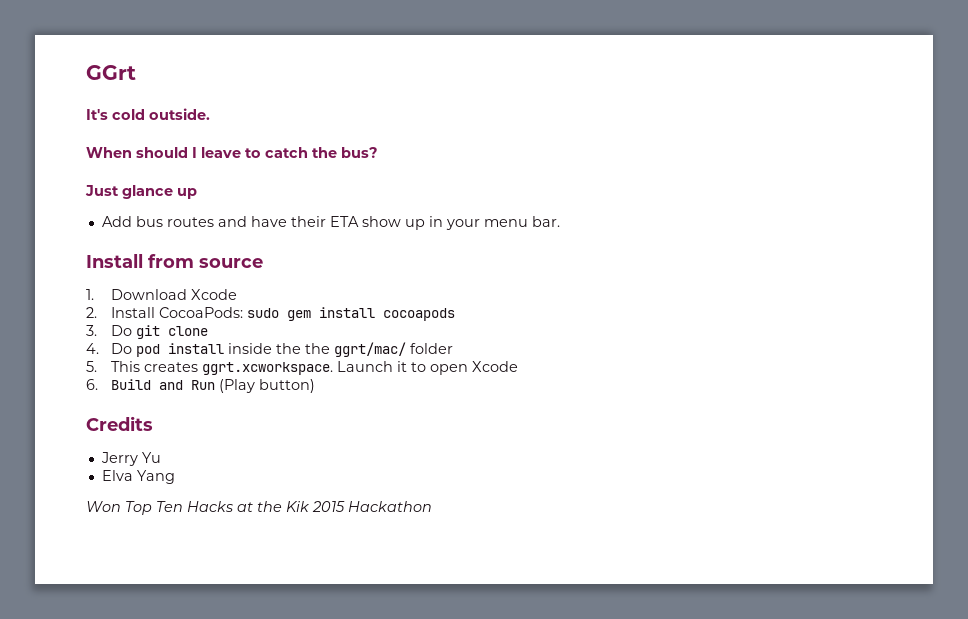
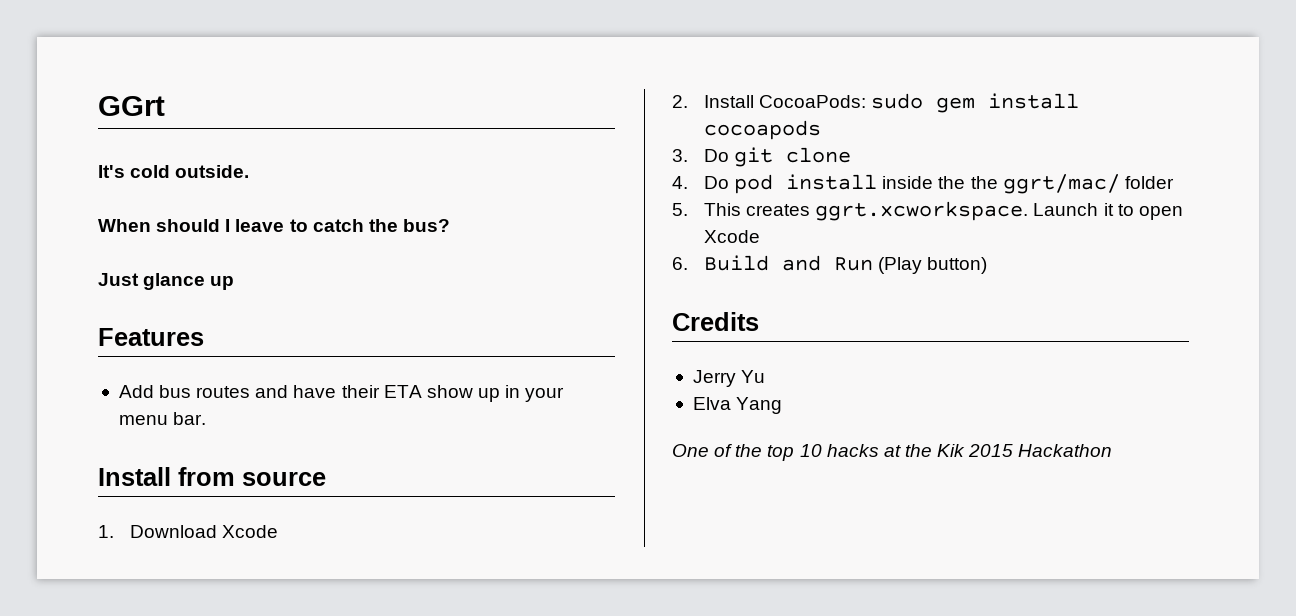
+ Features
- Won Top Ten Hacks at the Kik 2015 Hackathon
+ One of the top 10 hacks at the Kik 2015 Hackathon

